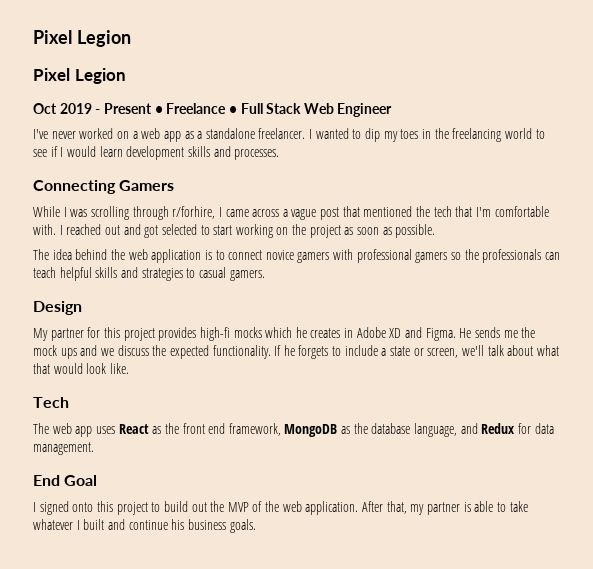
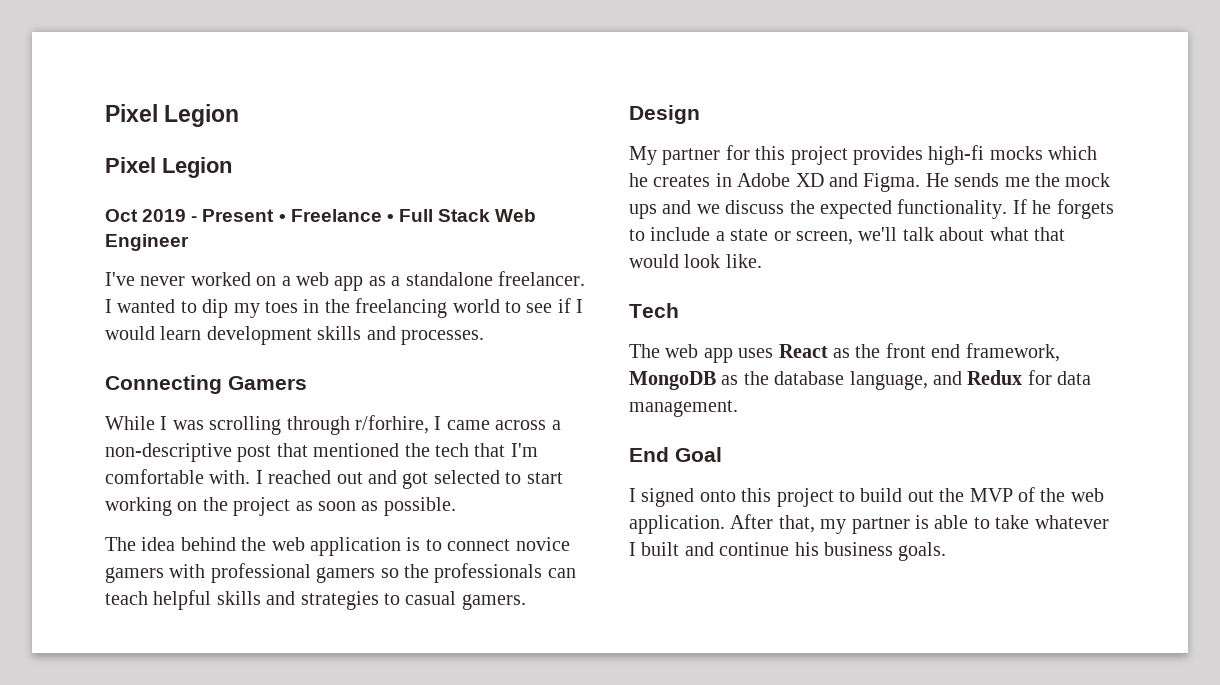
- While I was scrolling through r/forhire, I came across a vague post that mentioned the tech that I'm comfortable with.
+ While I was scrolling through r/forhire, I came across a non-descriptive post that mentioned the tech that I'm comfortable with.

